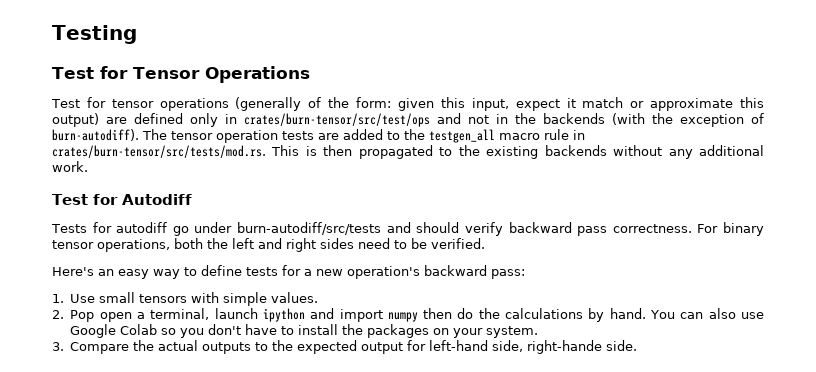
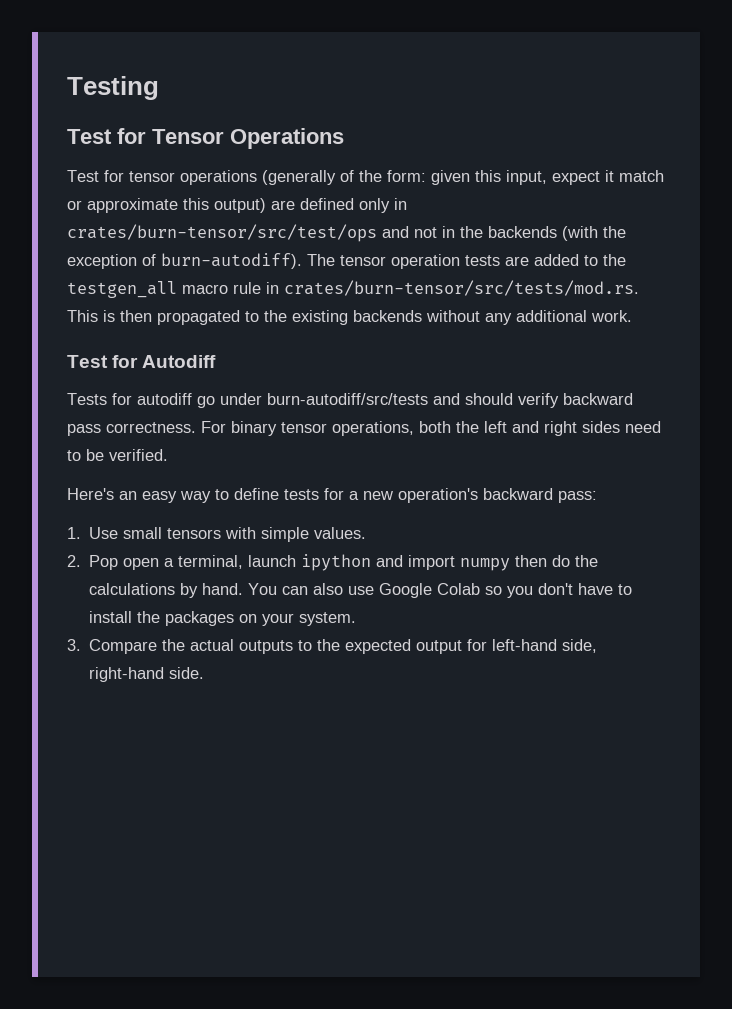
- 3. Compare the actual outputs to the expected output for left-hand side, right-hande side.
+ 3. Compare the actual outputs to the expected output for left-hand side, right-hand side.

